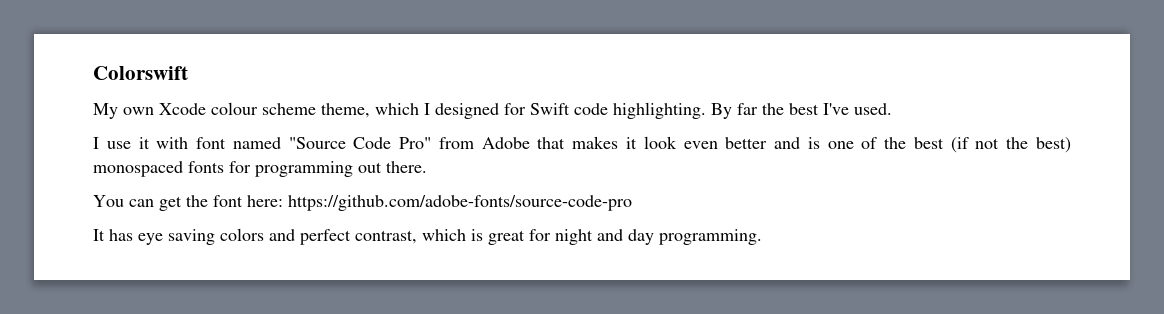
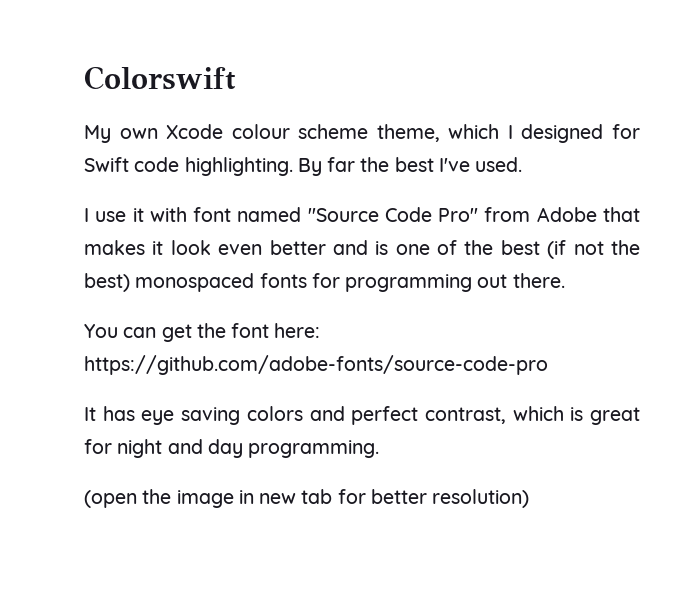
+ (open the image in new tab for better resolution)

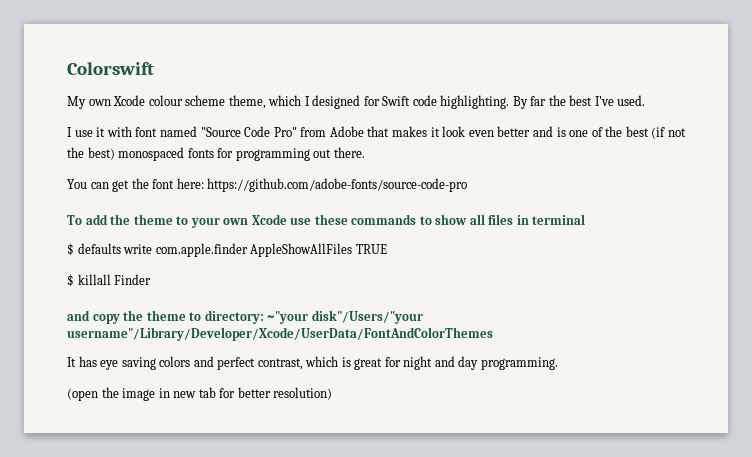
+ To add the theme to your own Xcode use these commands to show all files in terminal
+ $ defaults write com.apple.finder AppleShowAllFiles TRUE
+ $ killall Finder
+ and copy the theme to directory: ~"your disk"/Users/"your username"/Library/Developer/Xcode/UserData/FontAndColorThemes

